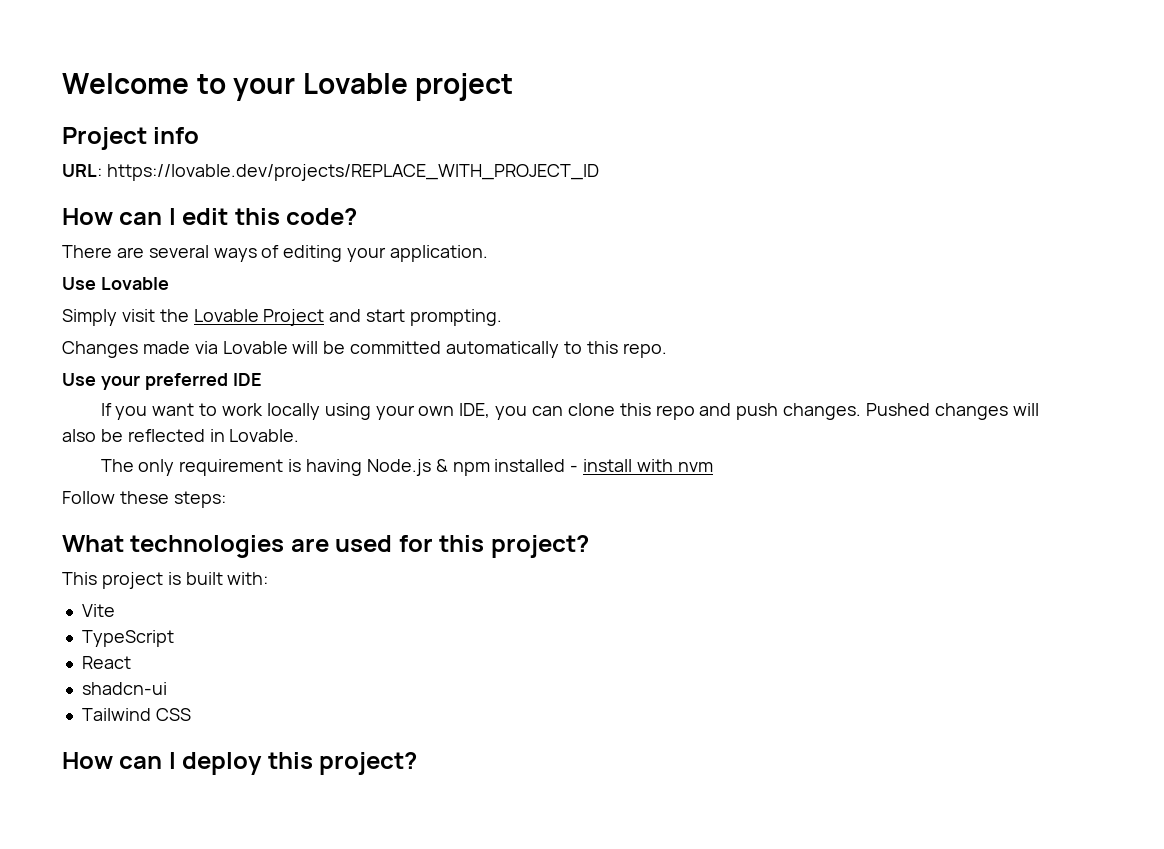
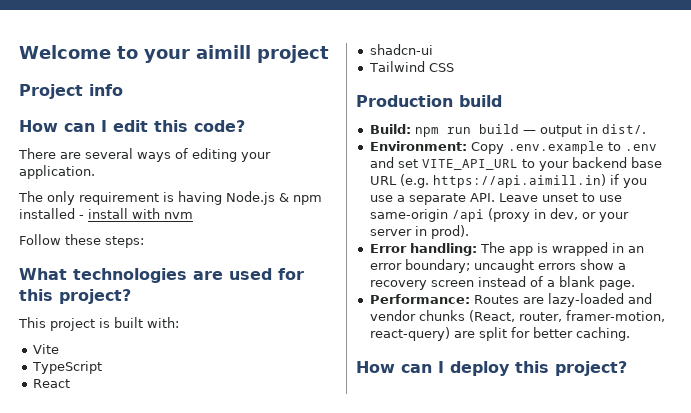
- Welcome to your Lovable project
+ Welcome to your aimill project
- URL: https://lovable.dev/projects/REPLACE_WITH_PROJECT_ID
- Use Lovable
- Simply visit the Lovable Project and start prompting.
- Changes made via Lovable will be committed automatically to this repo.
- Use your preferred IDE
- If you want to work locally using your own IDE, you can clone this repo and push changes. Pushed changes will also be reflected in Lovable.
+ Production build
+ Build: npm run build — output in dist/.
+ Environment: Copy .env.example to .env and set VITE_API_URL to your backend base URL (e.g. https://api.aimill.in) if you use a separate API. Leave unset to use same-origin /api (proxy in dev, or your server in prod).
+ Error handling: The app is wrapped in an error boundary; uncaught errors show a recovery screen instead of a blank page.
+ Performance: Routes are lazy-loaded and vendor chunks (React, router, framer-motion, react-query) are split for better caching.

